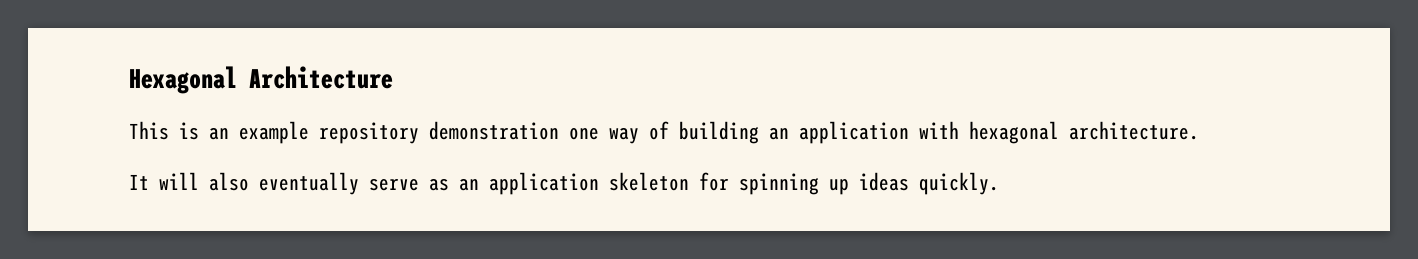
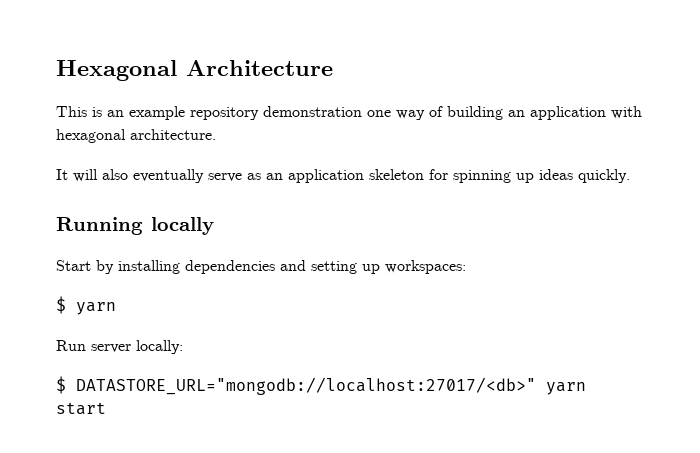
+ Running locally
+ Start by installing dependencies and setting up workspaces:
+ $ yarn
+ Run server locally:
+ $ DATASTORE_URL="mongodb://localhost:27017/<db>" yarn start

